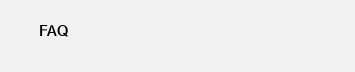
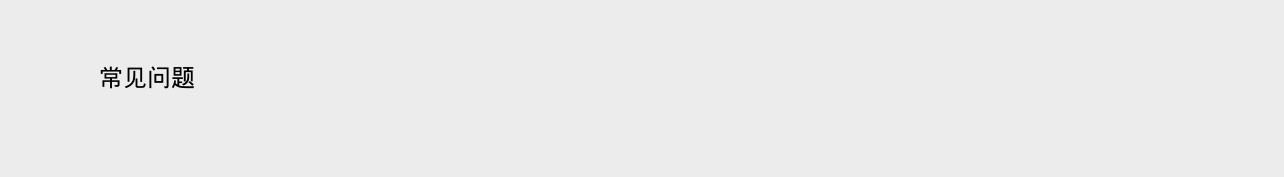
- FAQ
+ 常见问题

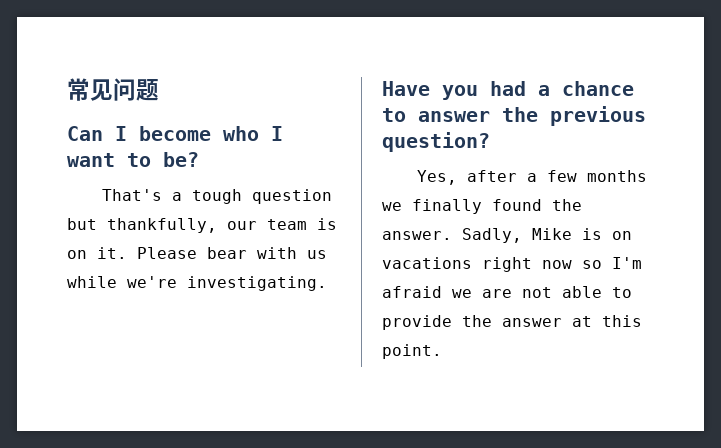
+ Can I become who I want to be?
+ That's a tough question but thankfully, our team is on it. Please bear with us while we're investigating.
+ Have you had a chance to answer the previous question?
+ Yes, after a few months we finally found the answer. Sadly, Mike is on vacations right now so I'm afraid we are not able to provide the answer at this point.

